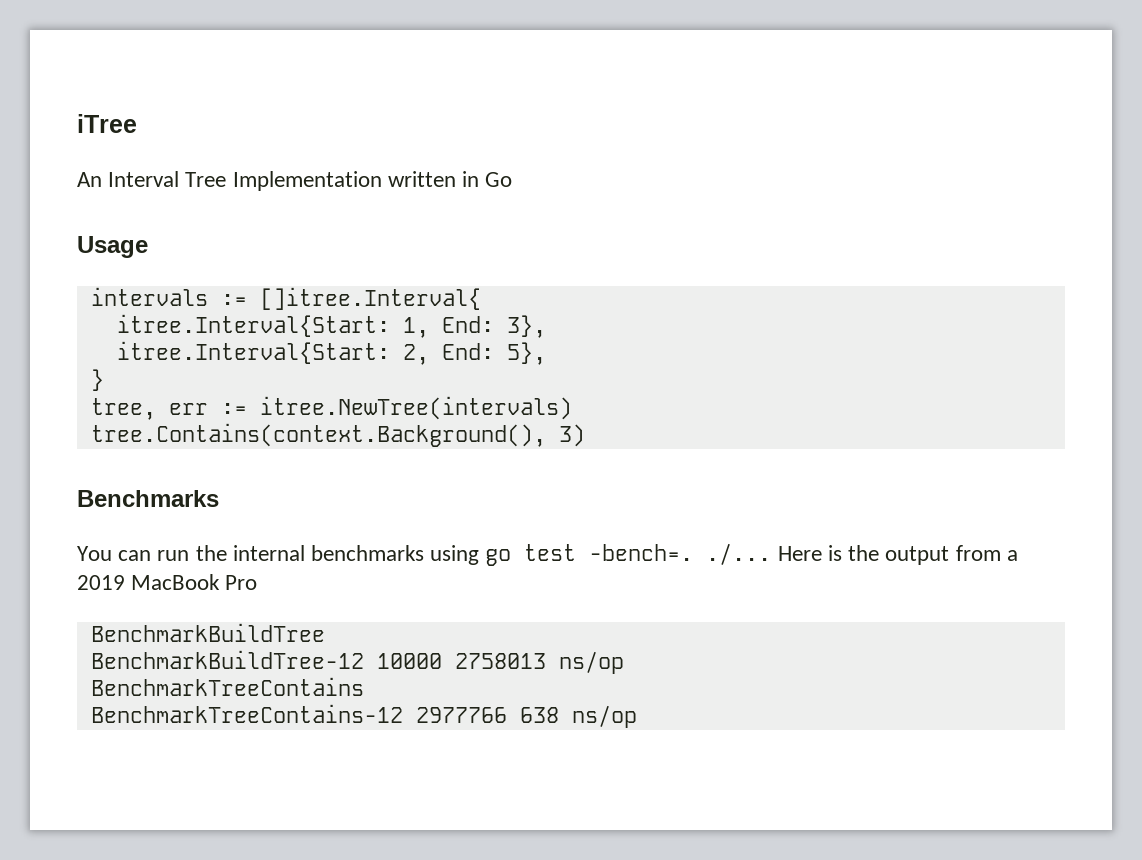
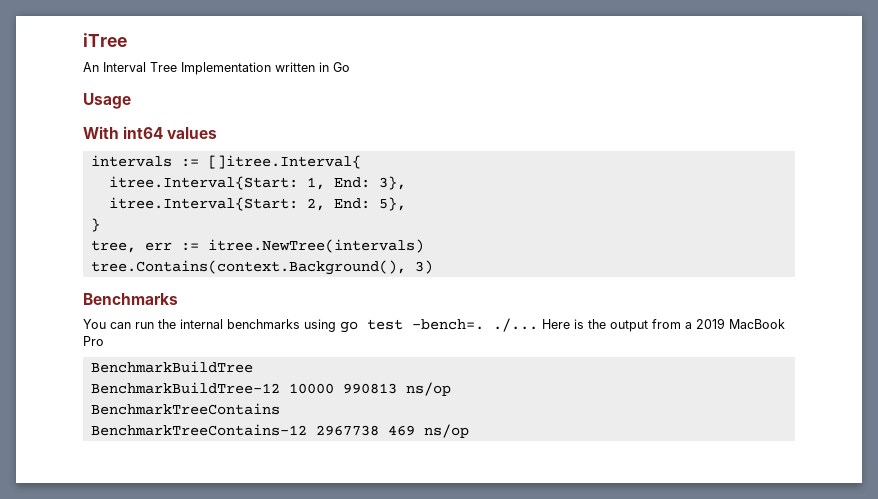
+ With int64 values
- BenchmarkBuildTree-12 10000 2758013 ns/op
+ BenchmarkBuildTree-12 10000 990813 ns/op
- BenchmarkTreeContains-12 2977766 638 ns/op
+ BenchmarkTreeContains-12 2967738 469 ns/op

